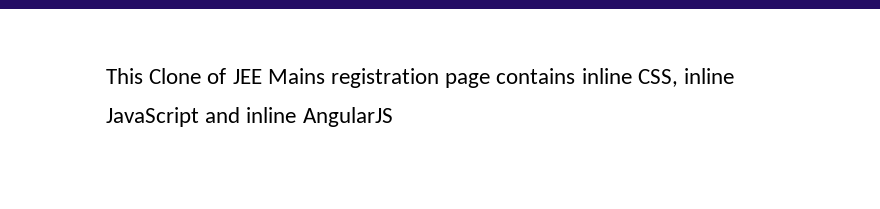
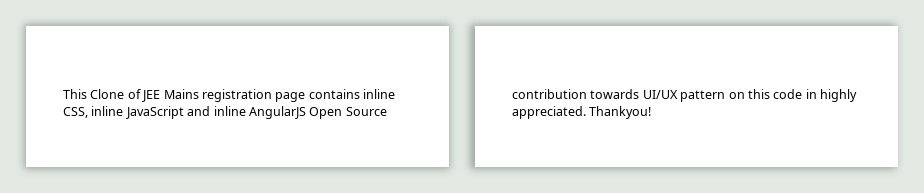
- This Clone of JEE Mains registration page contains inline CSS, inline JavaScript and inline AngularJS
+ This Clone of JEE Mains registration page contains inline CSS, inline JavaScript and inline AngularJS Open Source contribution towards UI/UX pattern on this code in highly appreciated. Thankyou!

